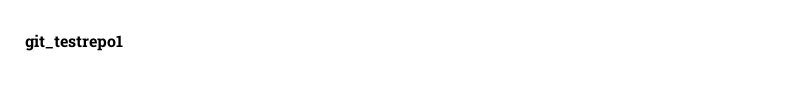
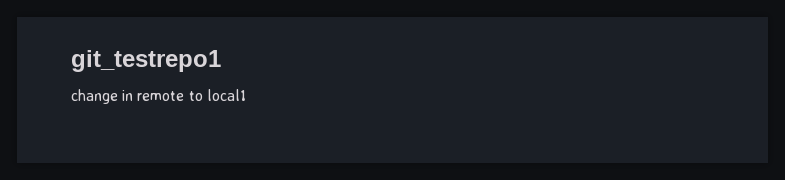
+ change in remote to local1

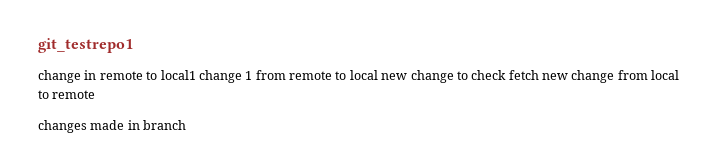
- change in remote to local1
+ change in remote to local1 change 1 from remote to local new change to check fetch new change from local to remote
+ changes made in branch

